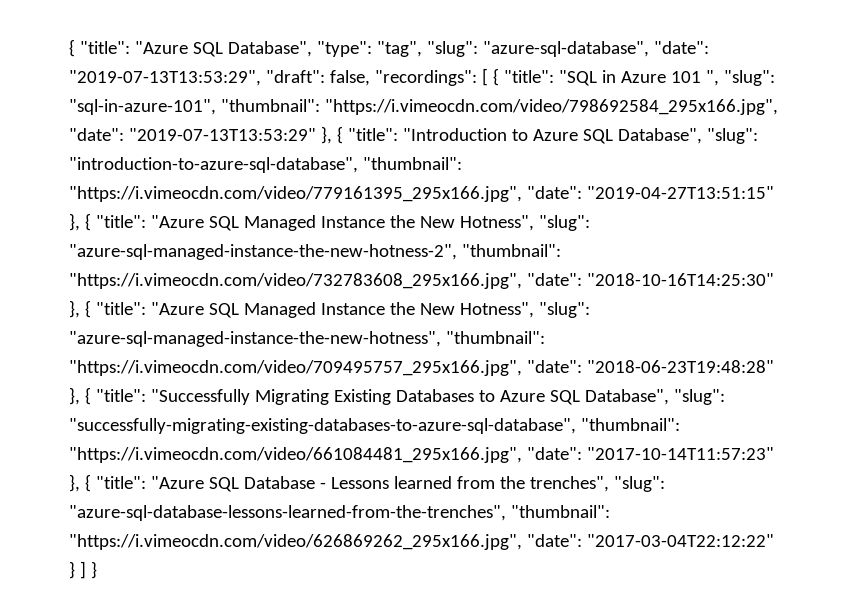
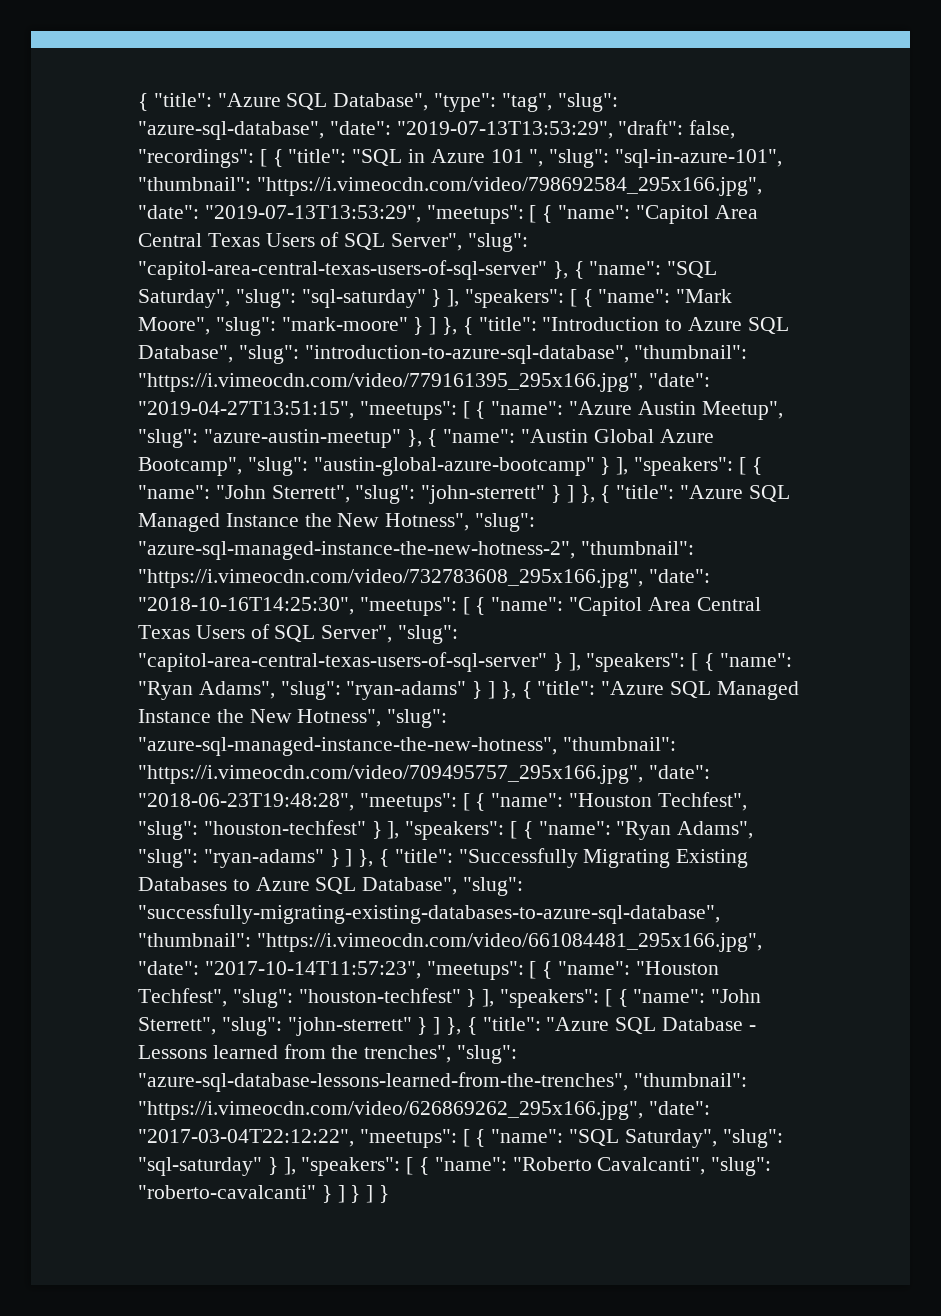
- "2019-07-13T13:53:29" }, { "title":
+ "2019-07-13T13:53:29", "meetups": [ { "name": "Capitol Area Central Texas Users of SQL Server", "slug": "capitol-area-central-texas-users-of-sql-server" }, { "name": "SQL Saturday", "slug": "sql-saturday" } ], "speakers": [ { "name": "Mark Moore", "slug": "mark-moore" } ] }, { "title":
- "2019-04-27T13:51:15" }, { "title":
+ "2019-04-27T13:51:15", "meetups": [ { "name": "Azure Austin Meetup", "slug": "azure-austin-meetup" }, { "name": "Austin Global Azure Bootcamp", "slug": "austin-global-azure-bootcamp" } ], "speakers": [ { "name": "John Sterrett", "slug": "john-sterrett" } ] }, { "title":
- "2018-10-16T14:25:30" }, { "title":
+ "2018-10-16T14:25:30", "meetups": [ { "name": "Capitol Area Central Texas Users of SQL Server", "slug": "capitol-area-central-texas-users-of-sql-server" } ], "speakers": [ { "name": "Ryan Adams", "slug": "ryan-adams" } ] }, { "title":
- "2018-06-23T19:48:28" }, { "title":
+ "2018-06-23T19:48:28", "meetups": [ { "name": "Houston Techfest", "slug": "houston-techfest" } ], "speakers": [ { "name": "Ryan Adams", "slug": "ryan-adams" } ] }, { "title":
- "2017-10-14T11:57:23" }, { "title":
+ "2017-10-14T11:57:23", "meetups": [ { "name": "Houston Techfest", "slug": "houston-techfest" } ], "speakers": [ { "name": "John Sterrett", "slug": "john-sterrett" } ] }, { "title":
- "2017-03-04T22:12:22" } ] }
+ "2017-03-04T22:12:22", "meetups": [ { "name": "SQL Saturday", "slug": "sql-saturday" } ], "speakers": [ { "name": "Roberto Cavalcanti", "slug": "roberto-cavalcanti" } ] } ] }

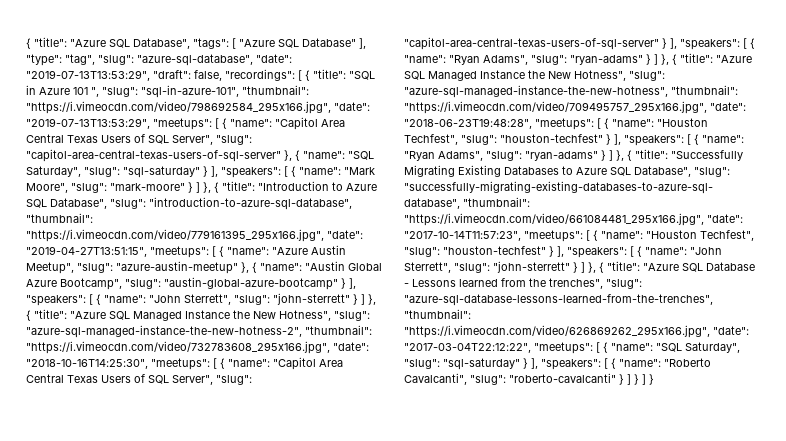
- "Azure SQL Database", "type":
+ "Azure SQL Database", "tags": [ "Azure SQL Database" ], "type":

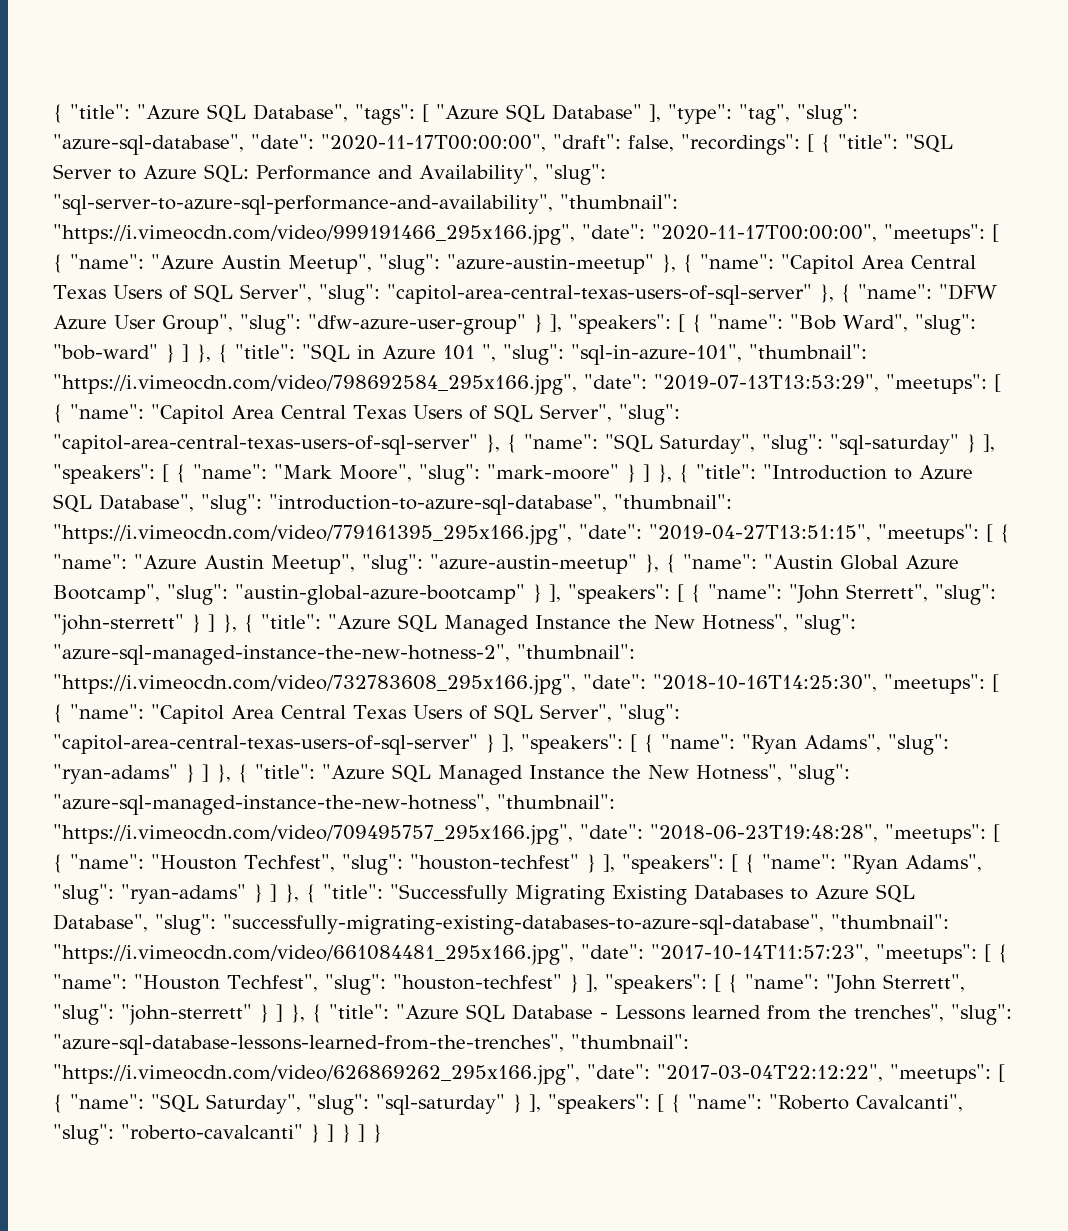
- "2019-07-13T13:53:29", "draft":
+ "2020-11-17T00:00:00", "draft":
- "SQL in Azure 101 ", "slug":
+ "SQL Server to Azure SQL: Performance and Availability", "slug": "sql-server-to-azure-sql-performance-and-availability", "thumbnail": "https://i.vimeocdn.com/video/999191466_295x166.jpg", "date": "2020-11-17T00:00:00", "meetups": [ { "name": "Azure Austin Meetup", "slug": "azure-austin-meetup" }, { "name": "Capitol Area Central Texas Users of SQL Server", "slug": "capitol-area-central-texas-users-of-sql-server" }, { "name": "DFW Azure User Group", "slug": "dfw-azure-user-group" } ], "speakers": [ { "name": "Bob Ward", "slug": "bob-ward" } ] }, { "title": "SQL in Azure 101 ", "slug":

